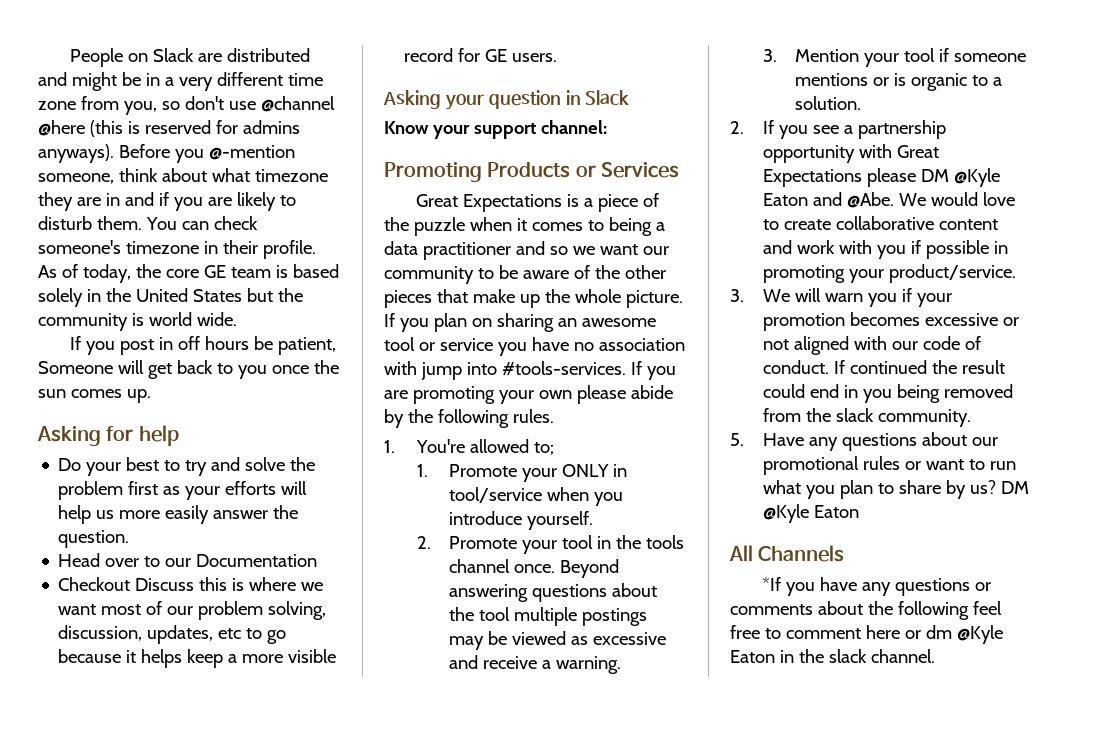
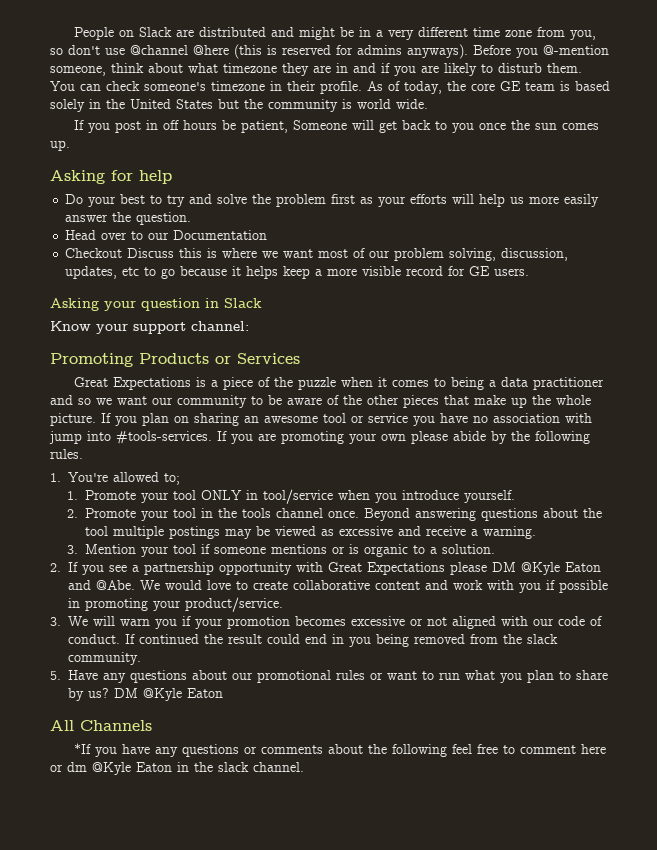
- 1. Promote your ONLY in tool/service when you introduce yourself.
+ 1. Promote your tool ONLY in tool/service when you introduce yourself.

